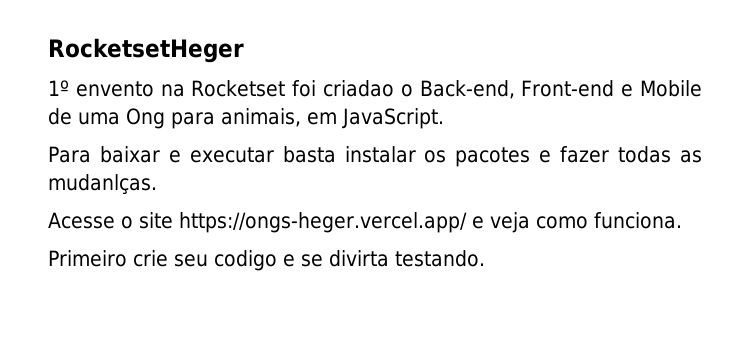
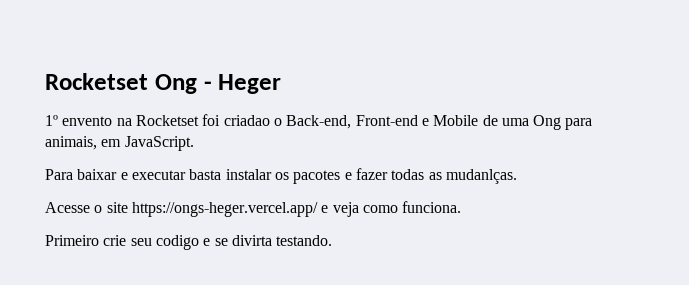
- RocketsetHeger
+ Rocketset Ong - Heger

